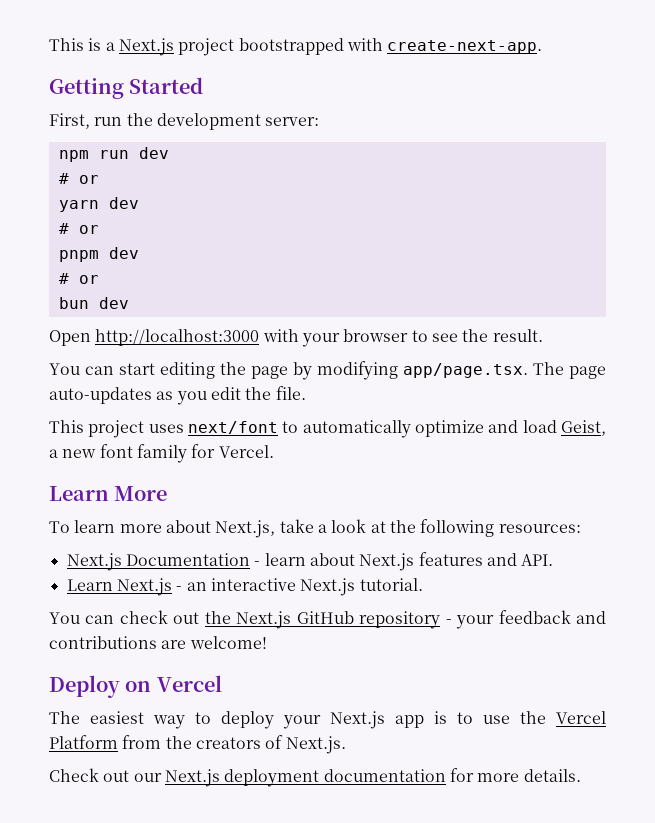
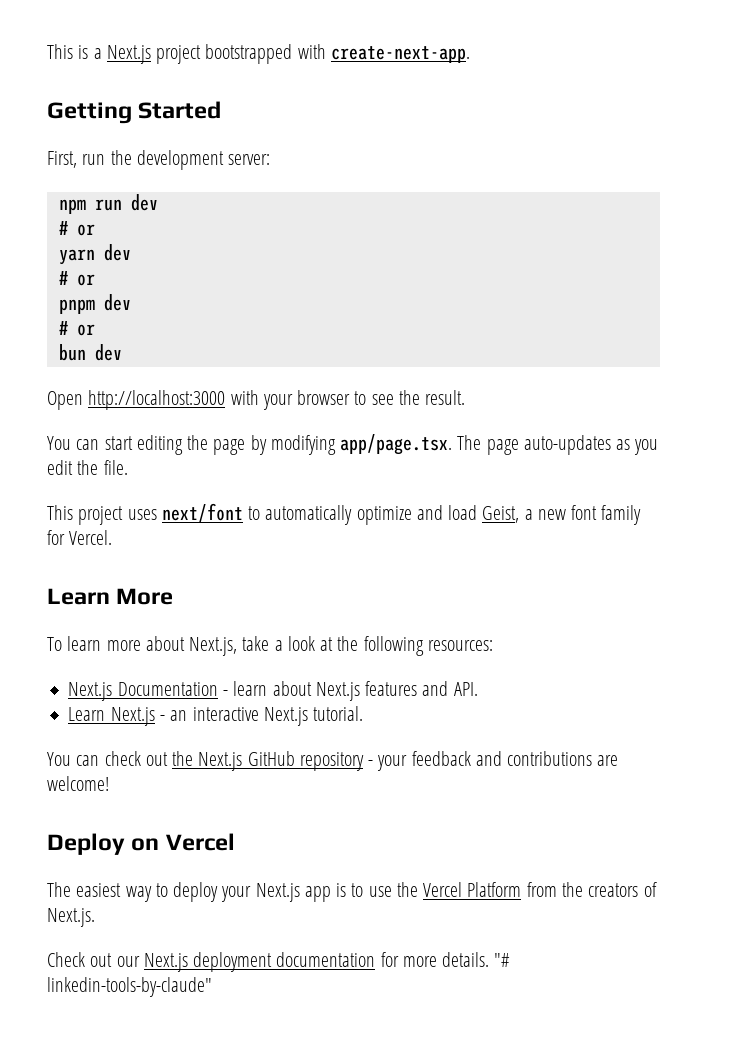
+ "# linkedin-tools-by-claude"

